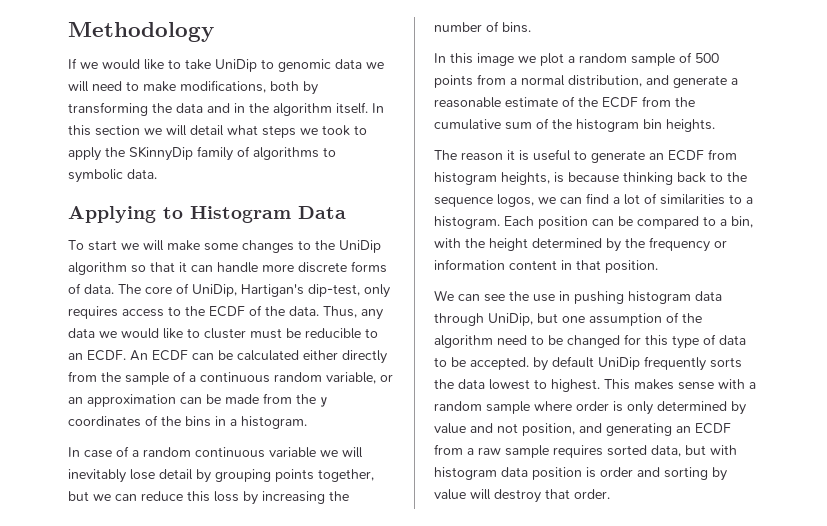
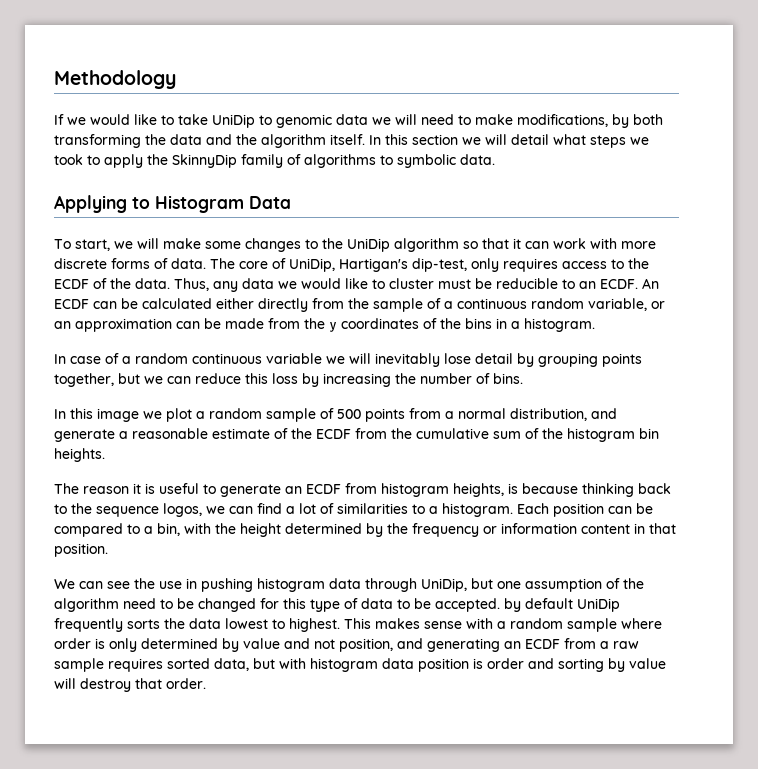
- If we would like to take UniDip to genomic data we will need to make modifications, both by transforming the data and in the algorithm itself.
+ If we would like to take UniDip to genomic data we will need to make modifications, by both transforming the data and the algorithm itself.
- In this section we will detail what steps we took to apply the SKinnyDip family of algorithms to symbolic data.
+ In this section we will detail what steps we took to apply the SkinnyDip family of algorithms to symbolic data.
- To start we will make some changes to the UniDip algorithm so that it can handle more discrete forms of data.
+ To start, we will make some changes to the UniDip algorithm so that it can work with more discrete forms of data.

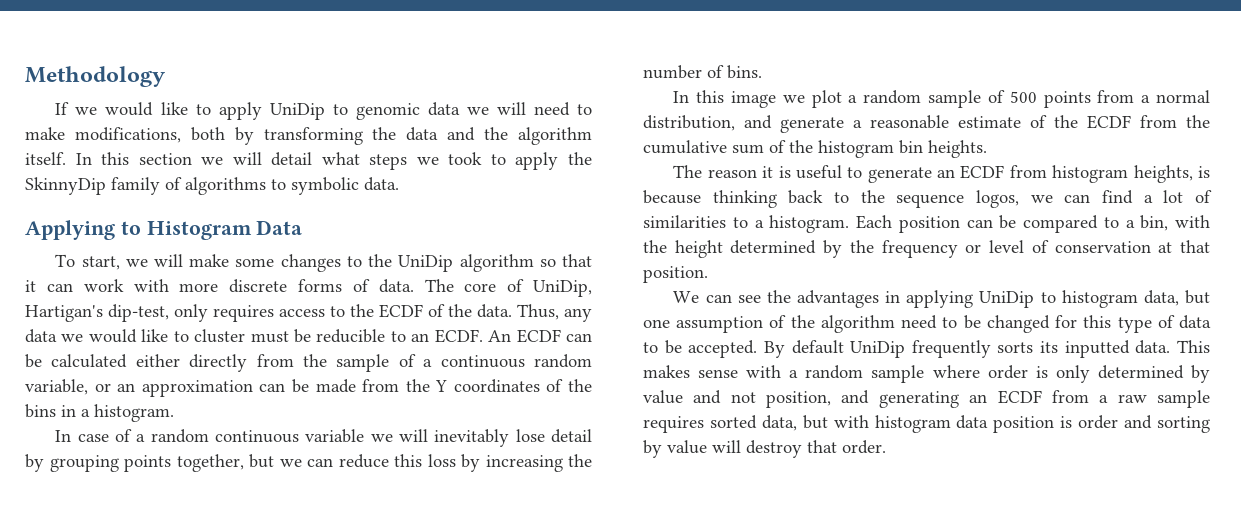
- If we would like to take UniDip to genomic data we will need to make modifications, by both transforming the data and the algorithm itself.
+ If we would like to apply UniDip to genomic data we will need to make modifications, both by transforming the data and the algorithm itself.
- An ECDF can be calculated either directly from the sample of a continuous random variable, or an approximation can be made from the y coordinates of the bins in a histogram.
+ An ECDF can be calculated either directly from the sample of a continuous random variable, or an approximation can be made from the Y coordinates of the bins in a histogram.
- Each position can be compared to a bin, with the height determined by the frequency or information content in that position.
+ Each position can be compared to a bin, with the height determined by the frequency or level of conservation at that position.
- We can see the use in pushing histogram data through UniDip, but one assumption of the algorithm need to be changed for this type of data to be accepted. by default UniDip frequently sorts the data lowest to highest.
+ We can see the advantages in applying UniDip to histogram data, but one assumption of the algorithm need to be changed for this type of data to be accepted. By default UniDip frequently sorts its inputted data.

